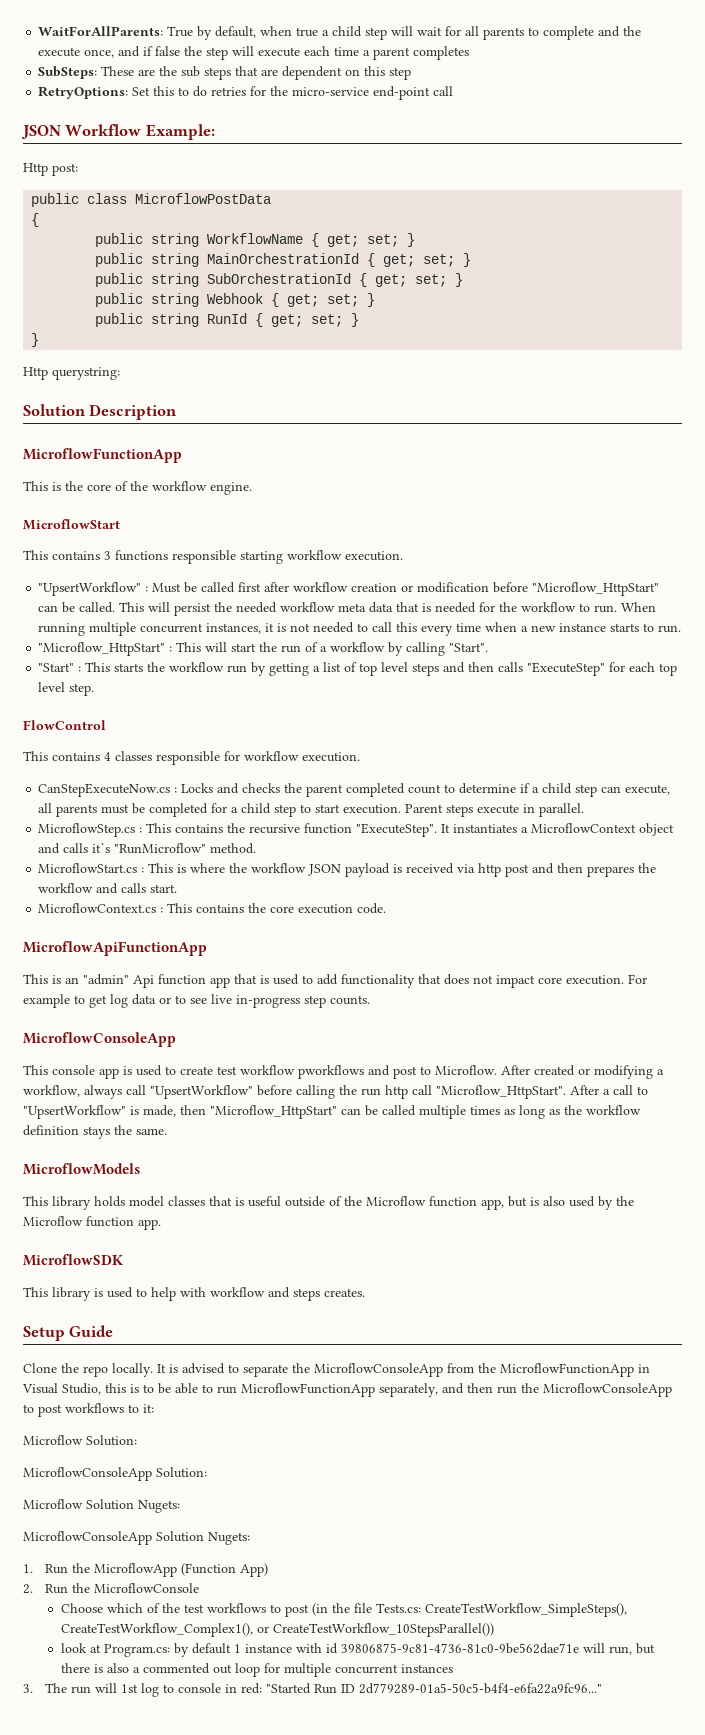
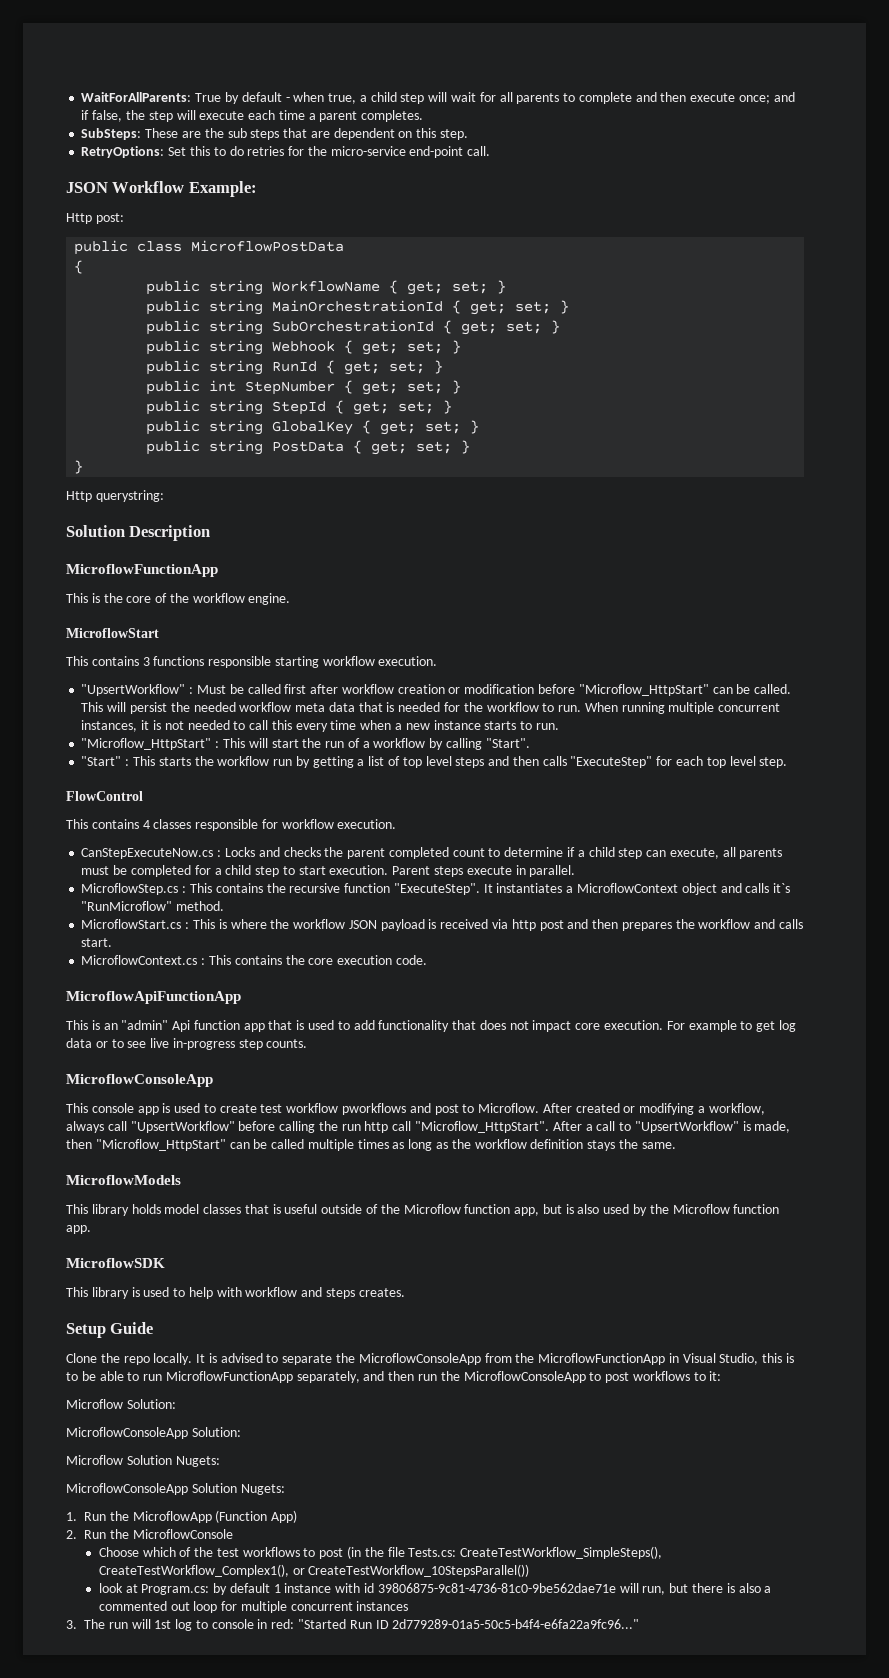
- WaitForAllParents: True by default, when true a child step will wait for all parents to complete and the execute once, and if false the step will execute each time a parent completes
+ WaitForAllParents: True by default - when true, a child step will wait for all parents to complete and then execute once; and if false, the step will execute each time a parent completes.
- SubSteps: These are the sub steps that are dependent on this step
+ SubSteps: These are the sub steps that are dependent on this step.
- RetryOptions: Set this to do retries for the micro-service end-point call
+ RetryOptions: Set this to do retries for the micro-service end-point call.
+ public int StepNumber { get; set; }
+ public string StepId { get; set; }
+ public string GlobalKey { get; set; }
+ public string PostData { get; set; }

